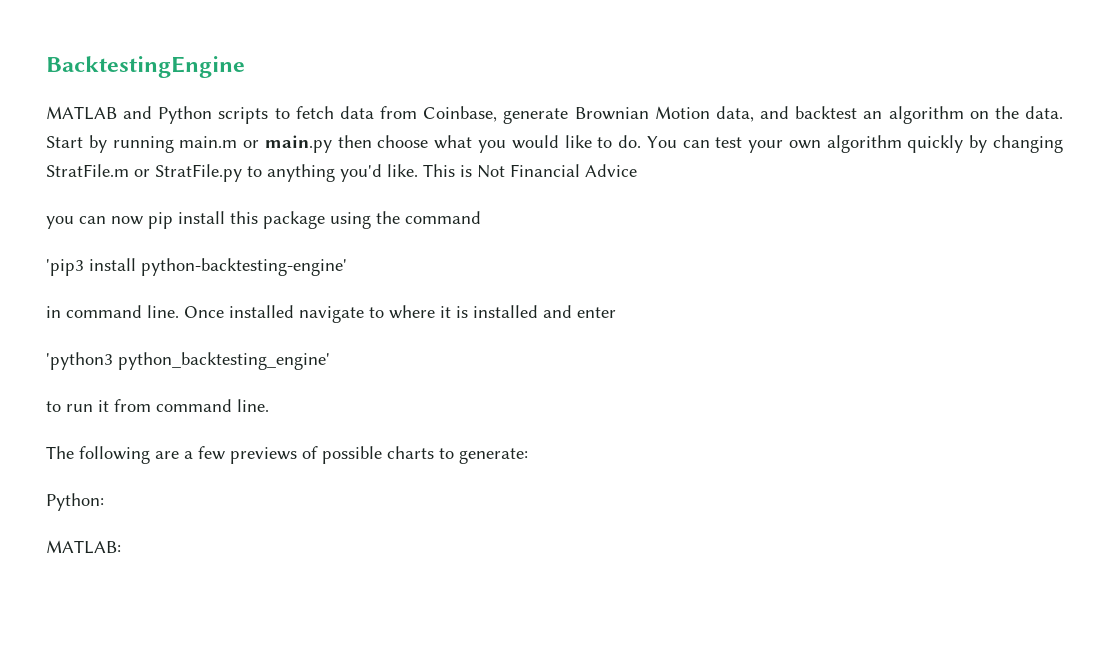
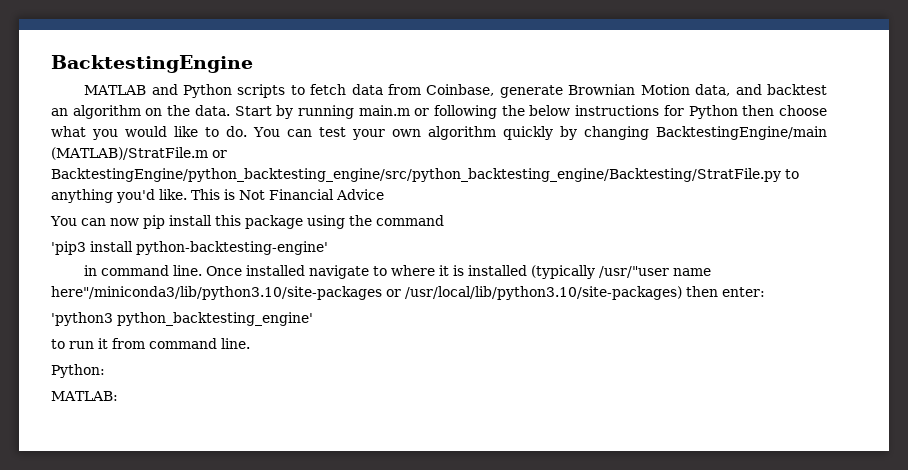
- Start by running main.m or main.py then choose what you would like to do.
+ Start by running main.m or following the below instructions for Python then choose what you would like to do.
- You can test your own algorithm quickly by changing StratFile.m or StratFile.py to anything you'd like.
+ You can test your own algorithm quickly by changing BacktestingEngine/main (MATLAB)/StratFile.m or BacktestingEngine/python_backtesting_engine/src/python_backtesting_engine/Backtesting/StratFile.py to anything you'd like.
- you can now pip install this package using the command
+ You can now pip install this package using the command
- Once installed navigate to where it is installed and enter
+ Once installed navigate to where it is installed (typically /usr/"user name here"/miniconda3/lib/python3.10/site-packages or /usr/local/lib/python3.10/site-packages) then enter:
- The following are a few previews of possible charts to generate:

